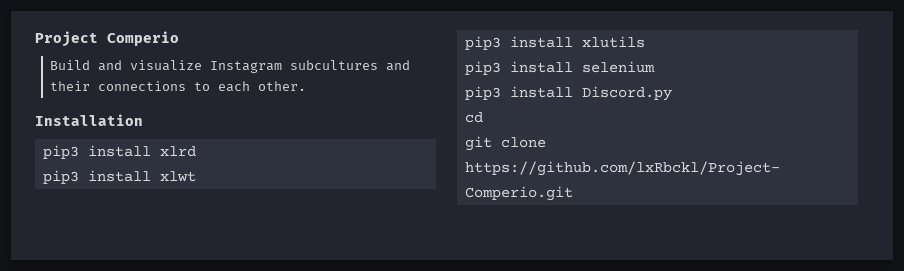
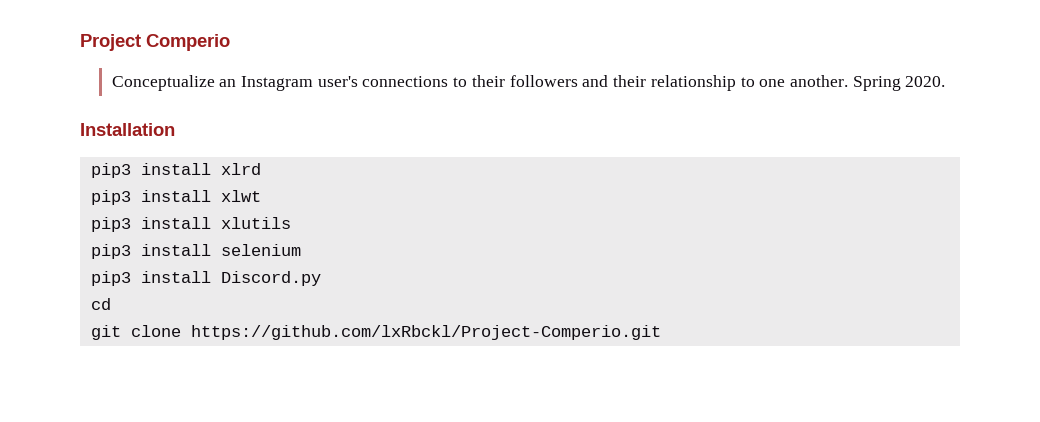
- Build and visualize Instagram subcultures and their connections to each other.
+ Conceptualize an Instagram user's connections to their followers and their relationship to one another. Spring 2020.

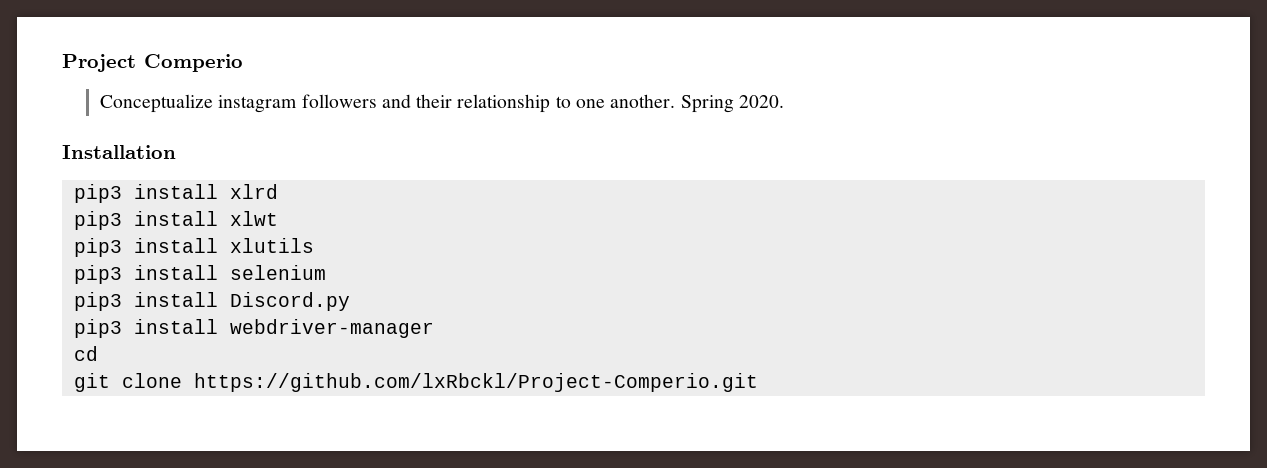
- Conceptualize an Instagram user's connections to their followers and their relationship to one another.
+ Conceptualize instagram followers and their relationship to one another.
+ pip3 install webdriver-manager

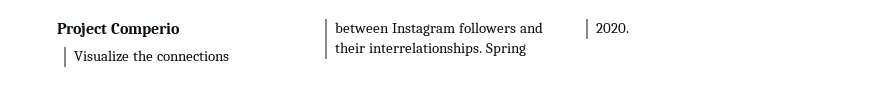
- Conceptualize instagram followers and their relationship to one another. Spring 2020.
- Installation
- pip3 install xlrd
- pip3 install xlwt
- pip3 install xlutils
- pip3 install selenium
- pip3 install Discord.py
- pip3 install webdriver-manager
- cd
- git clone https://github.com/lxRbckl/Project-Comperio.git
+ Visualize the connections between Instagram followers and their interrelationships. Spring 2020.

